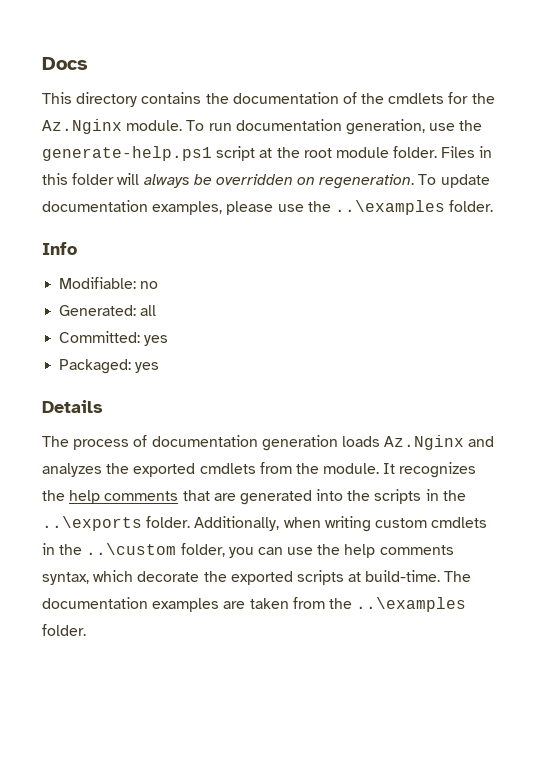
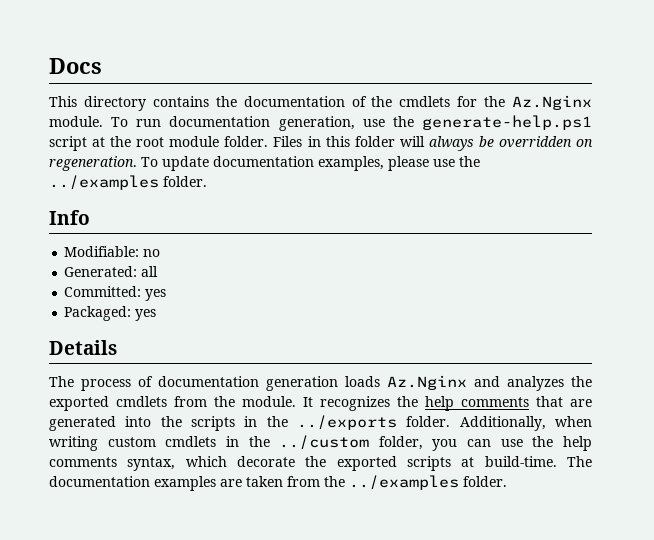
- To update documentation examples, please use the ..\examples folder.
+ To update documentation examples, please use the ../examples folder.
- It recognizes the help comments that are generated into the scripts in the ..\exports folder.
+ It recognizes the help comments that are generated into the scripts in the ../exports folder.
- Additionally, when writing custom cmdlets in the ..\custom folder, you can use the help comments syntax, which decorate the exported scripts at build-time.
+ Additionally, when writing custom cmdlets in the ../custom folder, you can use the help comments syntax, which decorate the exported scripts at build-time.
- The documentation examples are taken from the ..\examples folder.
+ The documentation examples are taken from the ../examples folder.

